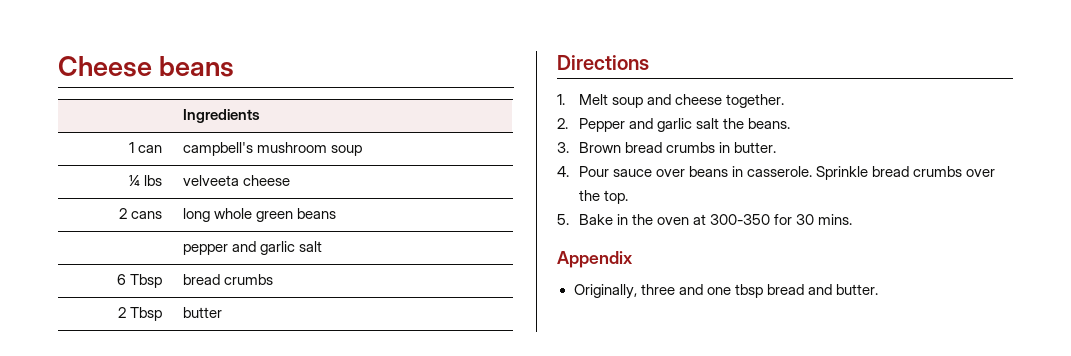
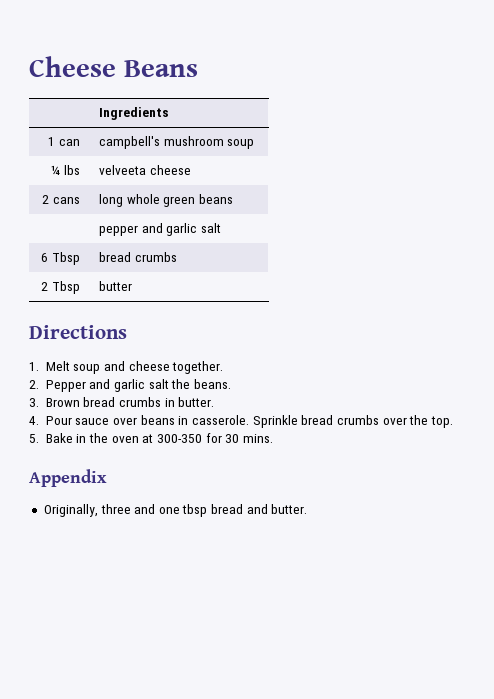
- Cheese beans
+ Cheese Beans

